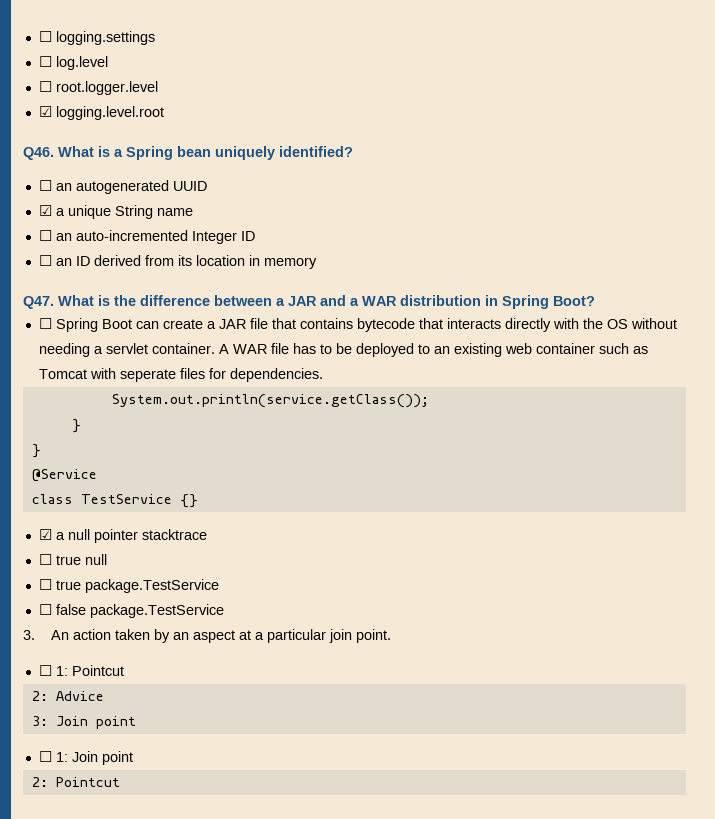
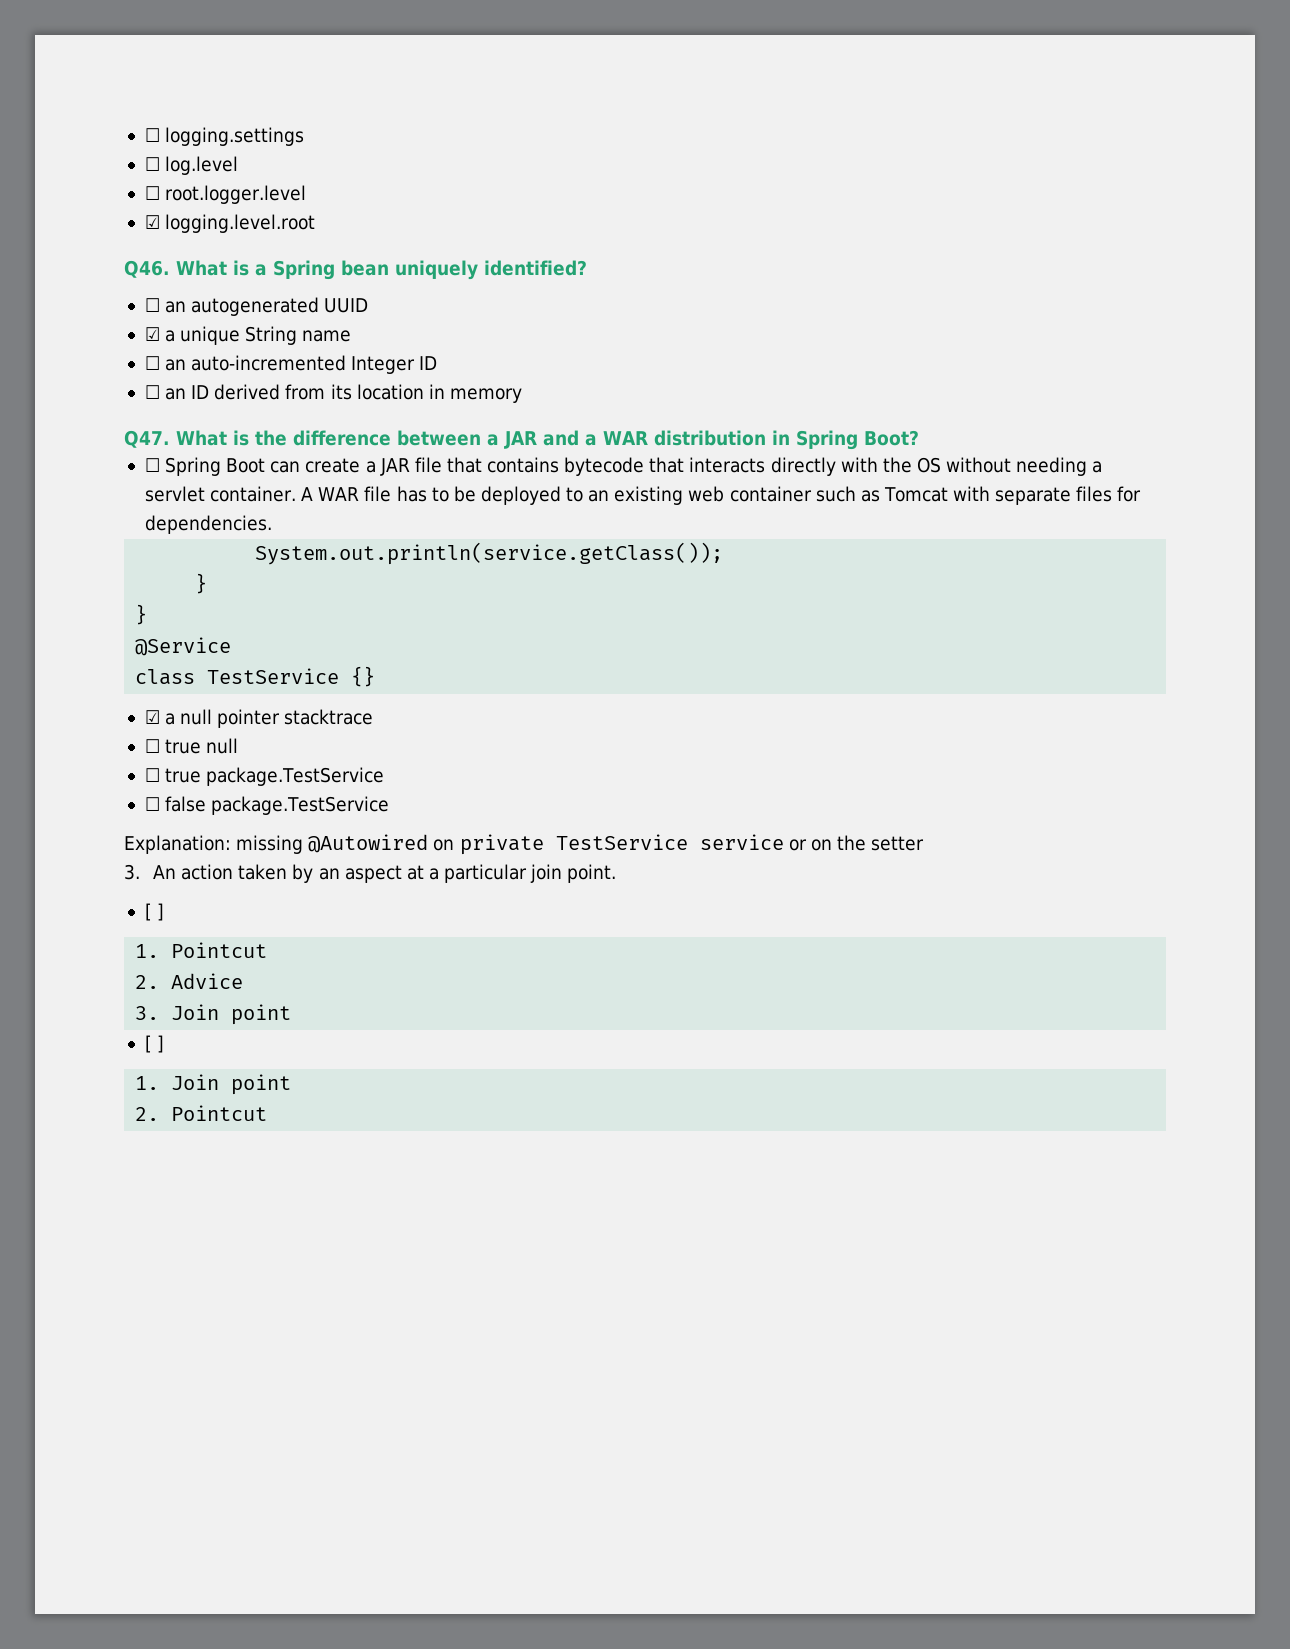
- A WAR file has to be deployed to an existing web container such as Tomcat with seperate files for dependencies.
+ A WAR file has to be deployed to an existing web container such as Tomcat with separate files for dependencies.
+ Explanation: missing @Autowired on private TestService service or on the setter
  3. An action taken by an aspect at a particular join point.
- ☐ 1: Pointcut
+ [ ]
+ 1. Pointcut
- 2: Advice
+ 2. Advice
- 3: Join point
- ☐ 1: Join point
- 2: Pointcut
+ 3. Join point
+ [ ]
+ 1. Join point
+ 2. Pointcut

